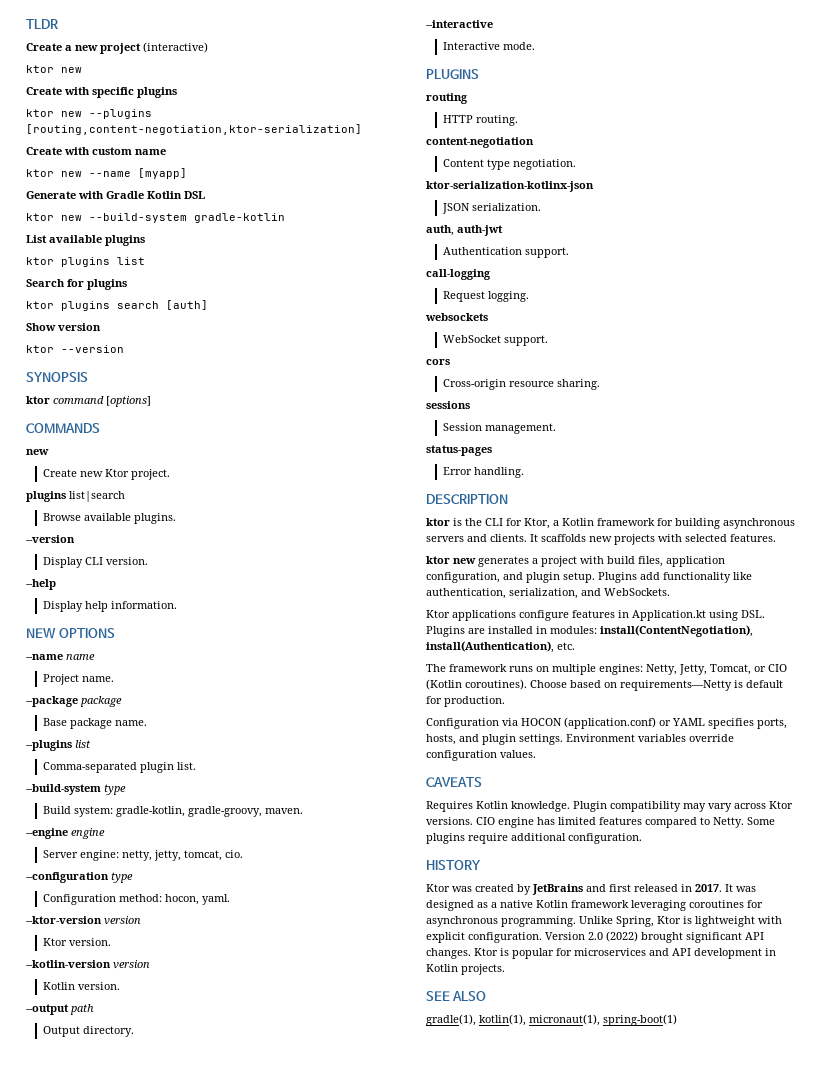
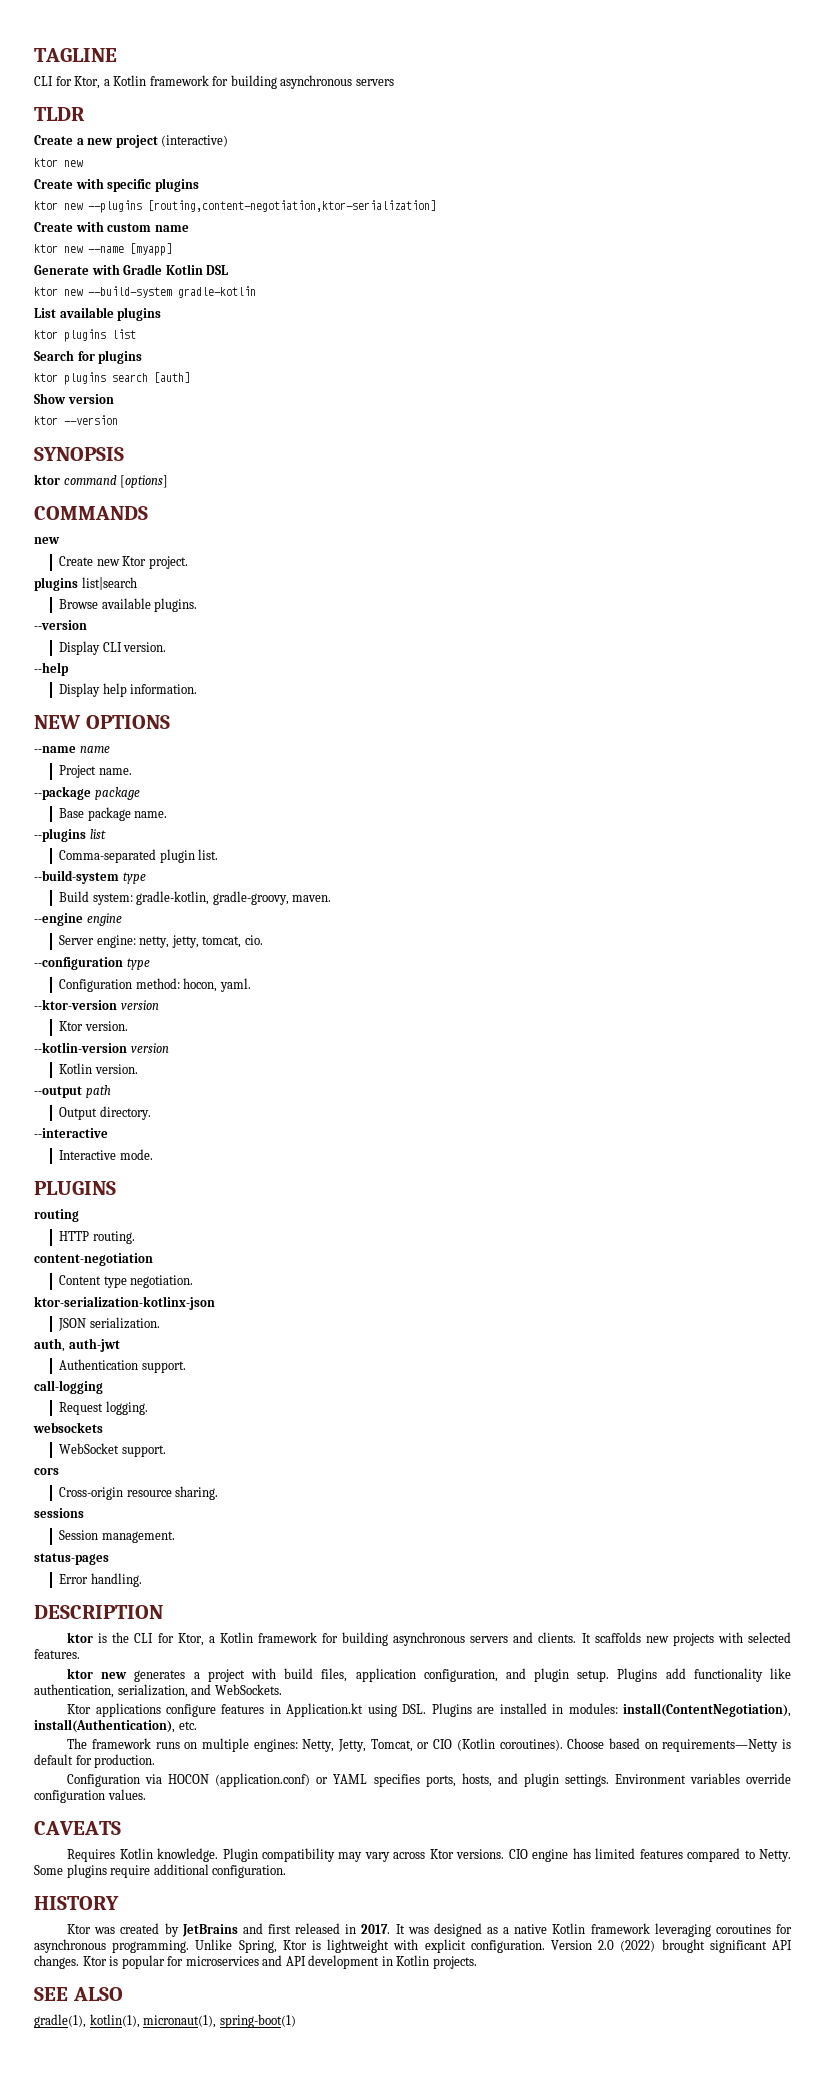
+ TAGLINE
+ CLI for Ktor, a Kotlin framework for building asynchronous servers

